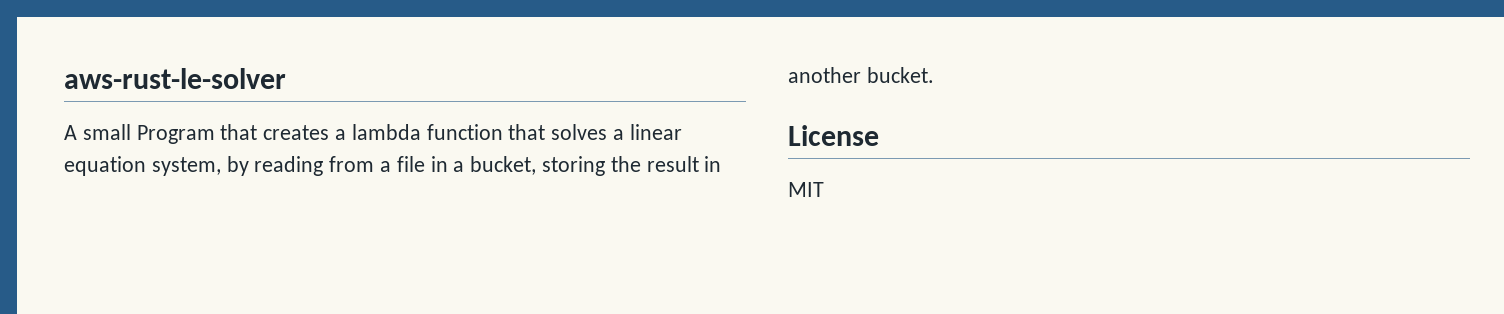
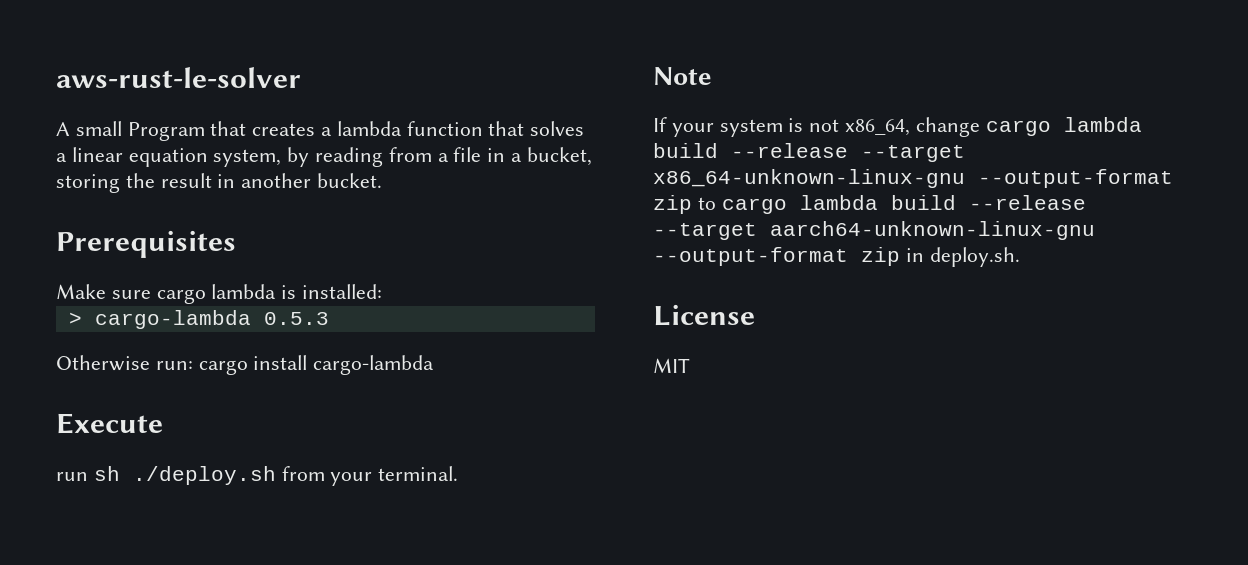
+ Prerequisites
+ Make sure cargo lambda is installed:
+ > cargo-lambda 0.5.3
+ Otherwise run: cargo install cargo-lambda
+ Execute
+ run sh ./deploy.sh from your terminal.
+ Note
+ If your system is not x86_64, change cargo lambda build --release --target x86_64-unknown-linux-gnu --output-format zip to cargo lambda build --release --target aarch64-unknown-linux-gnu --output-format zip in deploy.sh.

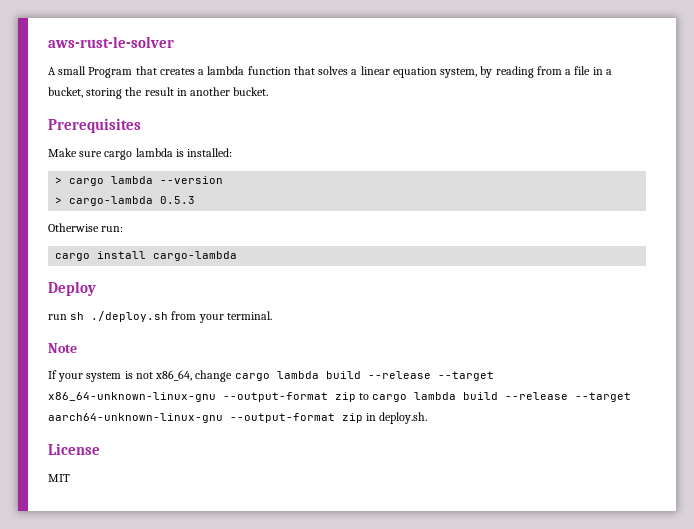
+ > cargo lambda --version
- Otherwise run: cargo install cargo-lambda
+ Otherwise run:
+ cargo install cargo-lambda
- Execute
+ Deploy

